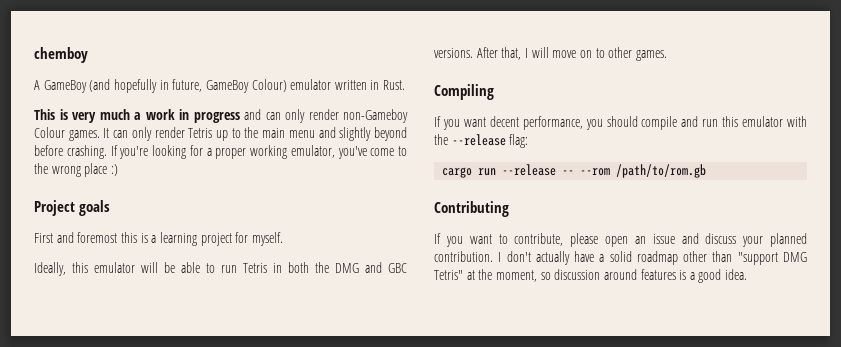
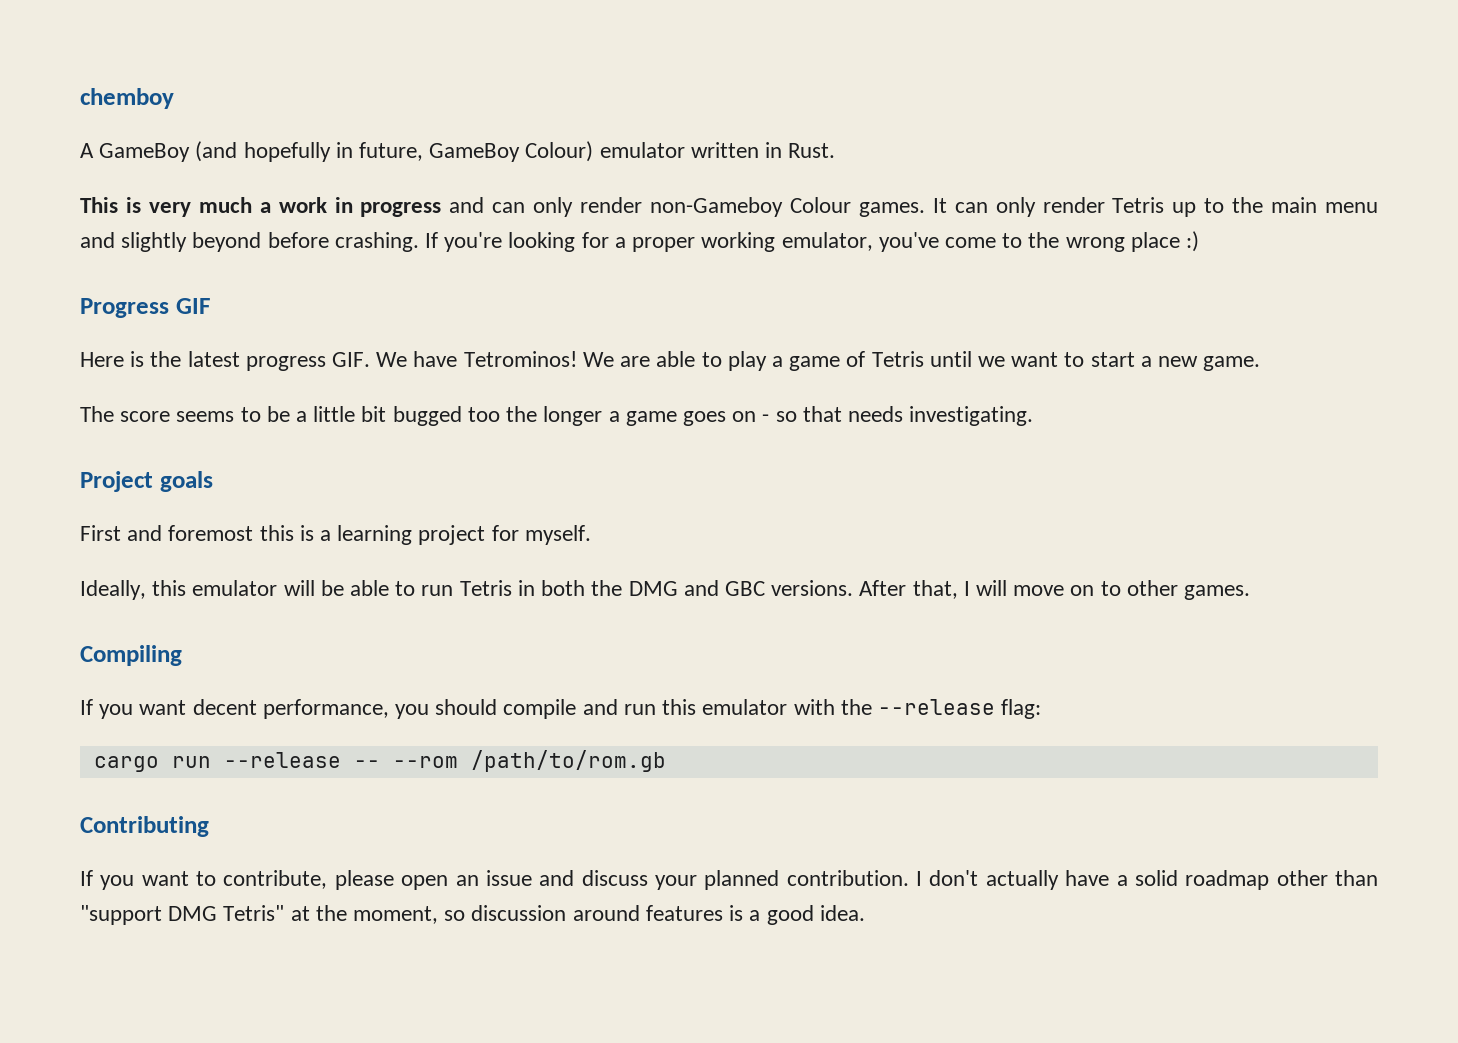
+ Progress GIF
+ Here is the latest progress GIF. We have Tetrominos! We are able to play a game of Tetris until we want to start a new game.
+ The score seems to be a little bit bugged too the longer a game goes on - so that needs investigating.

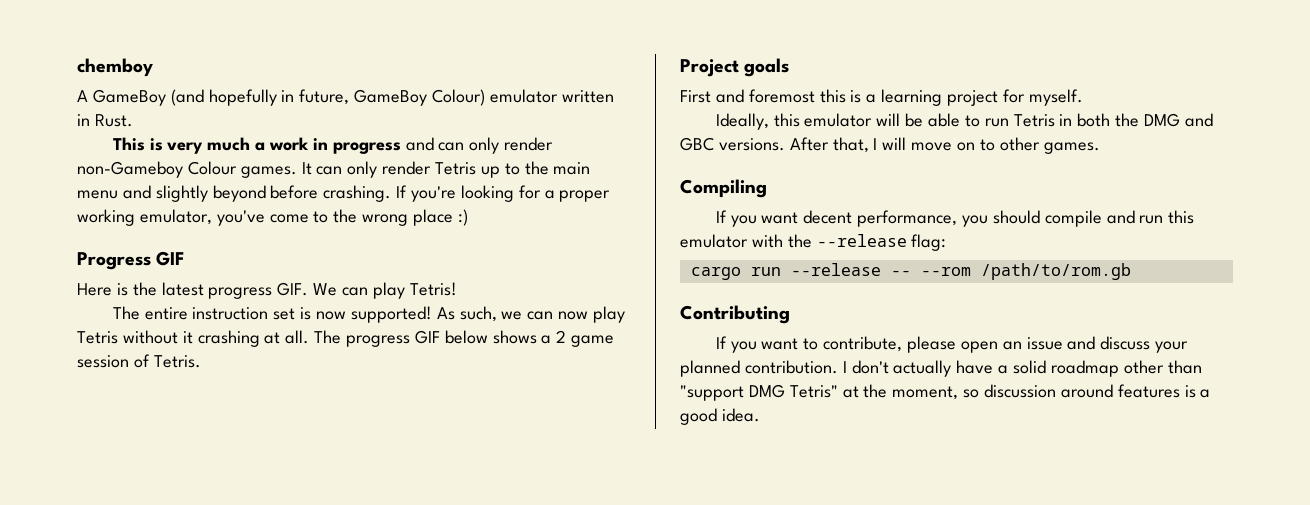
- Here is the latest progress GIF. We have Tetrominos! We are able to play a game of Tetris until we want to start a new game.
- The score seems to be a little bit bugged too the longer a game goes on - so that needs investigating.
+ Here is the latest progress GIF. We can play Tetris!
+ The entire instruction set is now supported! As such, we can now play Tetris without it crashing at all. The progress GIF below shows a 2 game session of Tetris.

